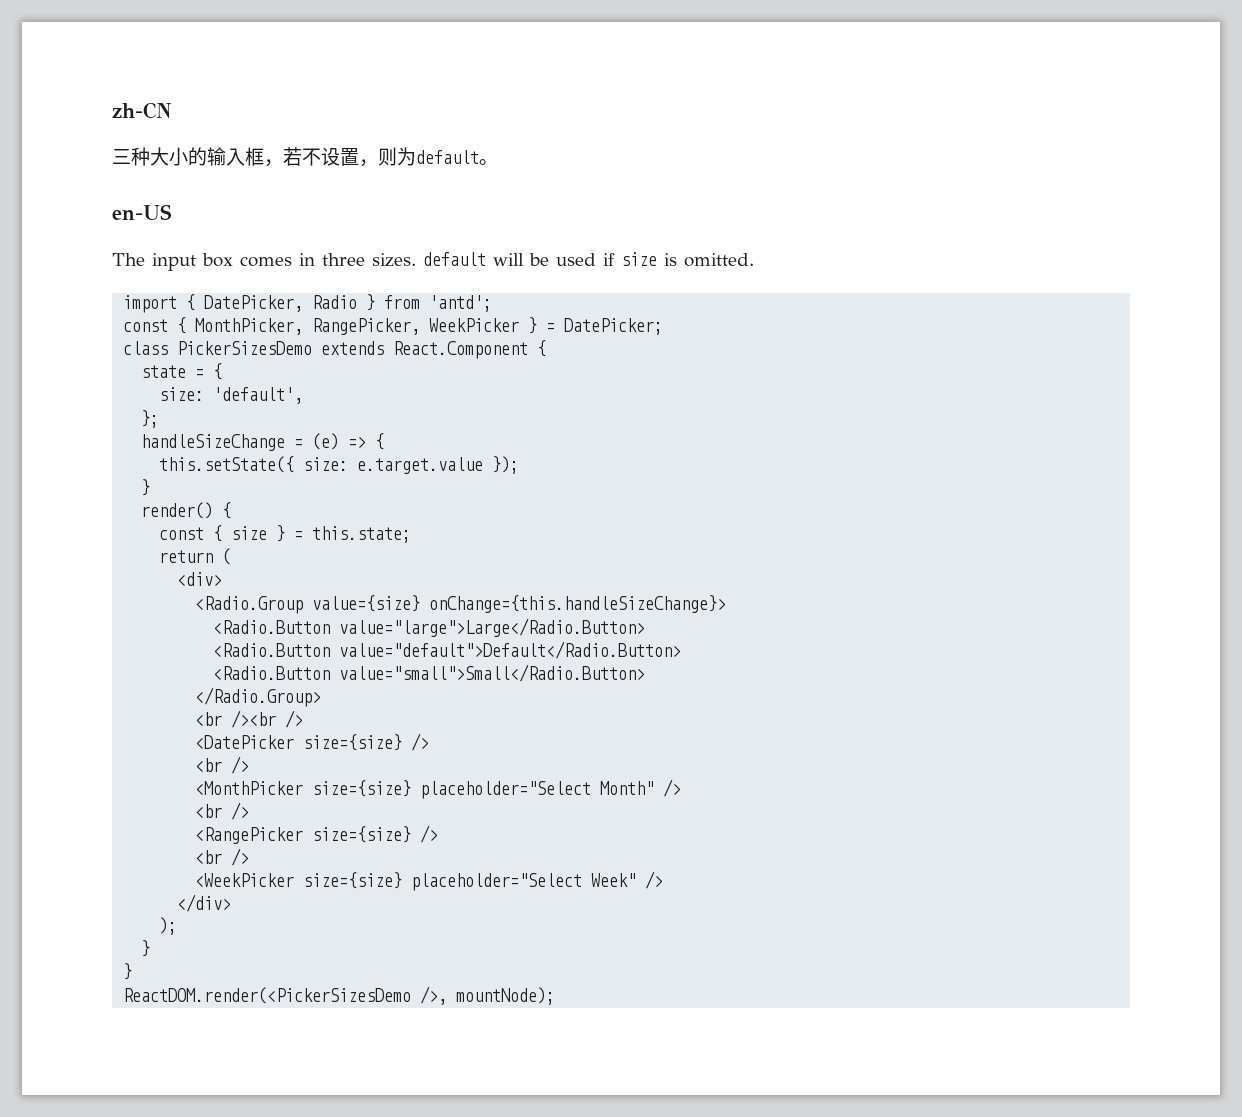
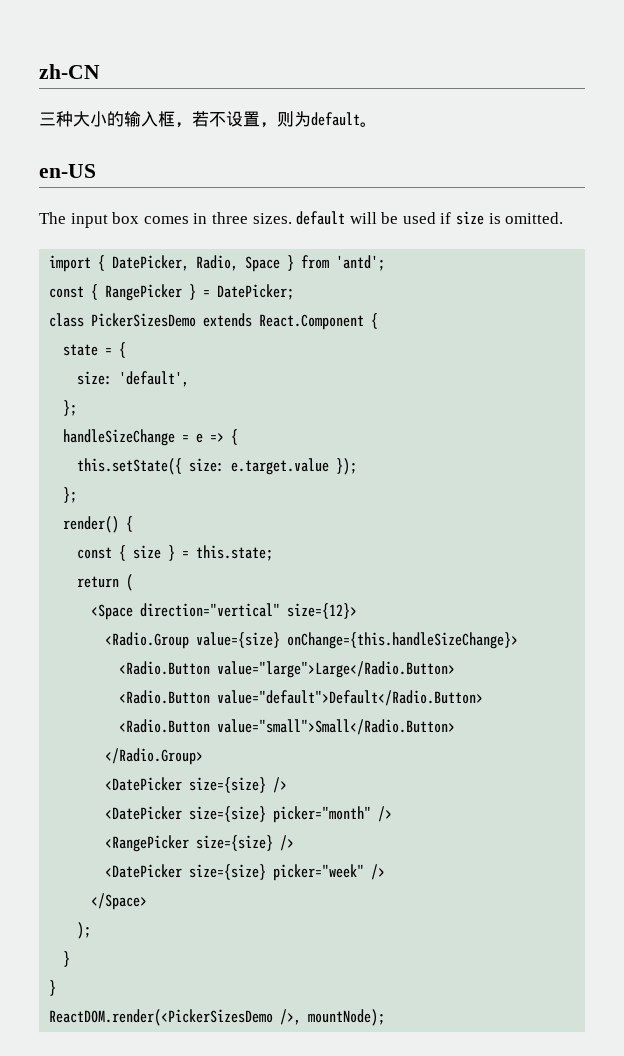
- import { DatePicker, Radio } from 'antd';
+ import { DatePicker, Radio, Space } from 'antd';
- const { MonthPicker, RangePicker, WeekPicker } = DatePicker;
+ const { RangePicker } = DatePicker;
- handleSizeChange = (e) => {
+ handleSizeChange = e => {
  this.setState({ size: e.target.value });
- }
+ };
- <div>
+ <Space direction="vertical" size={12}>
- <br /><br />
  <DatePicker size={size} />
- <br />
- <MonthPicker size={size} placeholder="Select Month" />
- <br />
+ <DatePicker size={size} picker="month" />
  <RangePicker size={size} />
- <br />
- <WeekPicker size={size} placeholder="Select Week" />
- </div>
+ <DatePicker size={size} picker="week" />
+ </Space>

